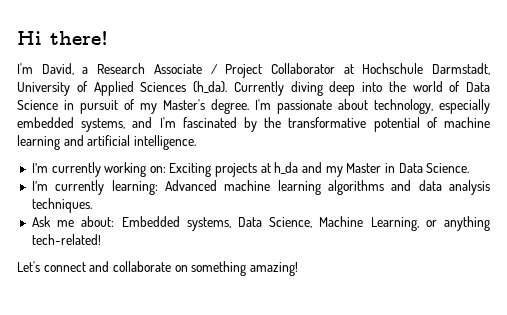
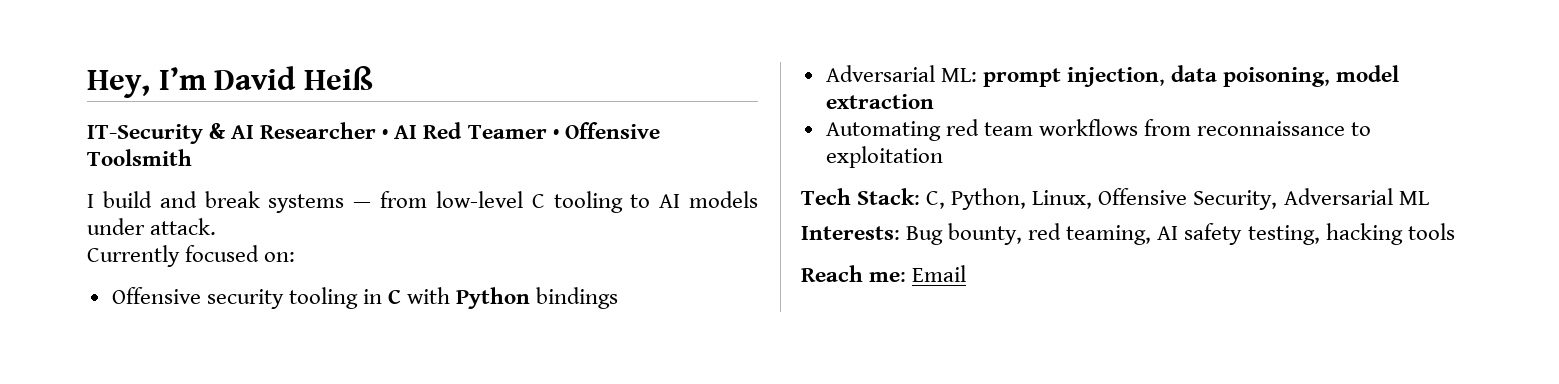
- Hi there!
- I'm David, a Research Associate / Project Collaborator at Hochschule Darmstadt, University of Applied Sciences (h_da). Currently diving deep into the world of Data Science in pursuit of my Master's degree. I'm passionate about technology, especially embedded systems, and I'm fascinated by the transformative potential of machine learning and artificial intelligence.
- I’m currently working on: Exciting projects at h_da and my Master in Data Science.
- I’m currently learning: Advanced machine learning algorithms and data analysis techniques.
- Ask me about: Embedded systems, Data Science, Machine Learning, or anything tech-related!
- Let's connect and collaborate on something amazing!
+ Hey, I’m David Heiß
+ IT-Security & AI Researcher • AI Red Teamer • Offensive Toolsmith
+ I build and break systems — from low-level C tooling to AI models under attack.
+ Currently focused on:
+ Offensive security tooling in C with Python bindings
+ Adversarial ML: prompt injection, data poisoning, model extraction
+ Automating red team workflows from reconnaissance to exploitation
+ Tech Stack: C, Python, Linux, Offensive Security, Adversarial ML
+ Interests: Bug bounty, red teaming, AI safety testing, hacking tools
+ Reach me: Email

